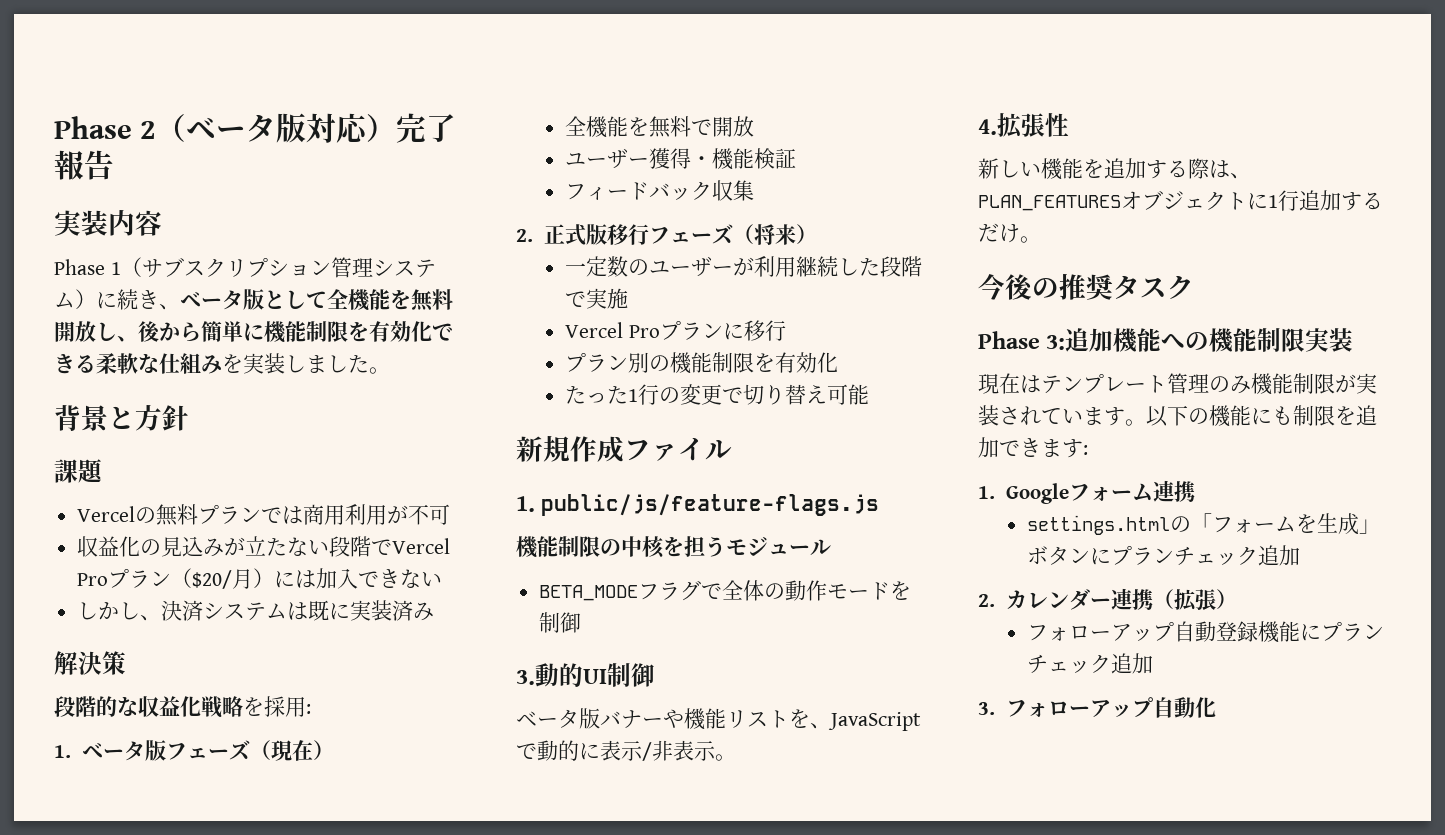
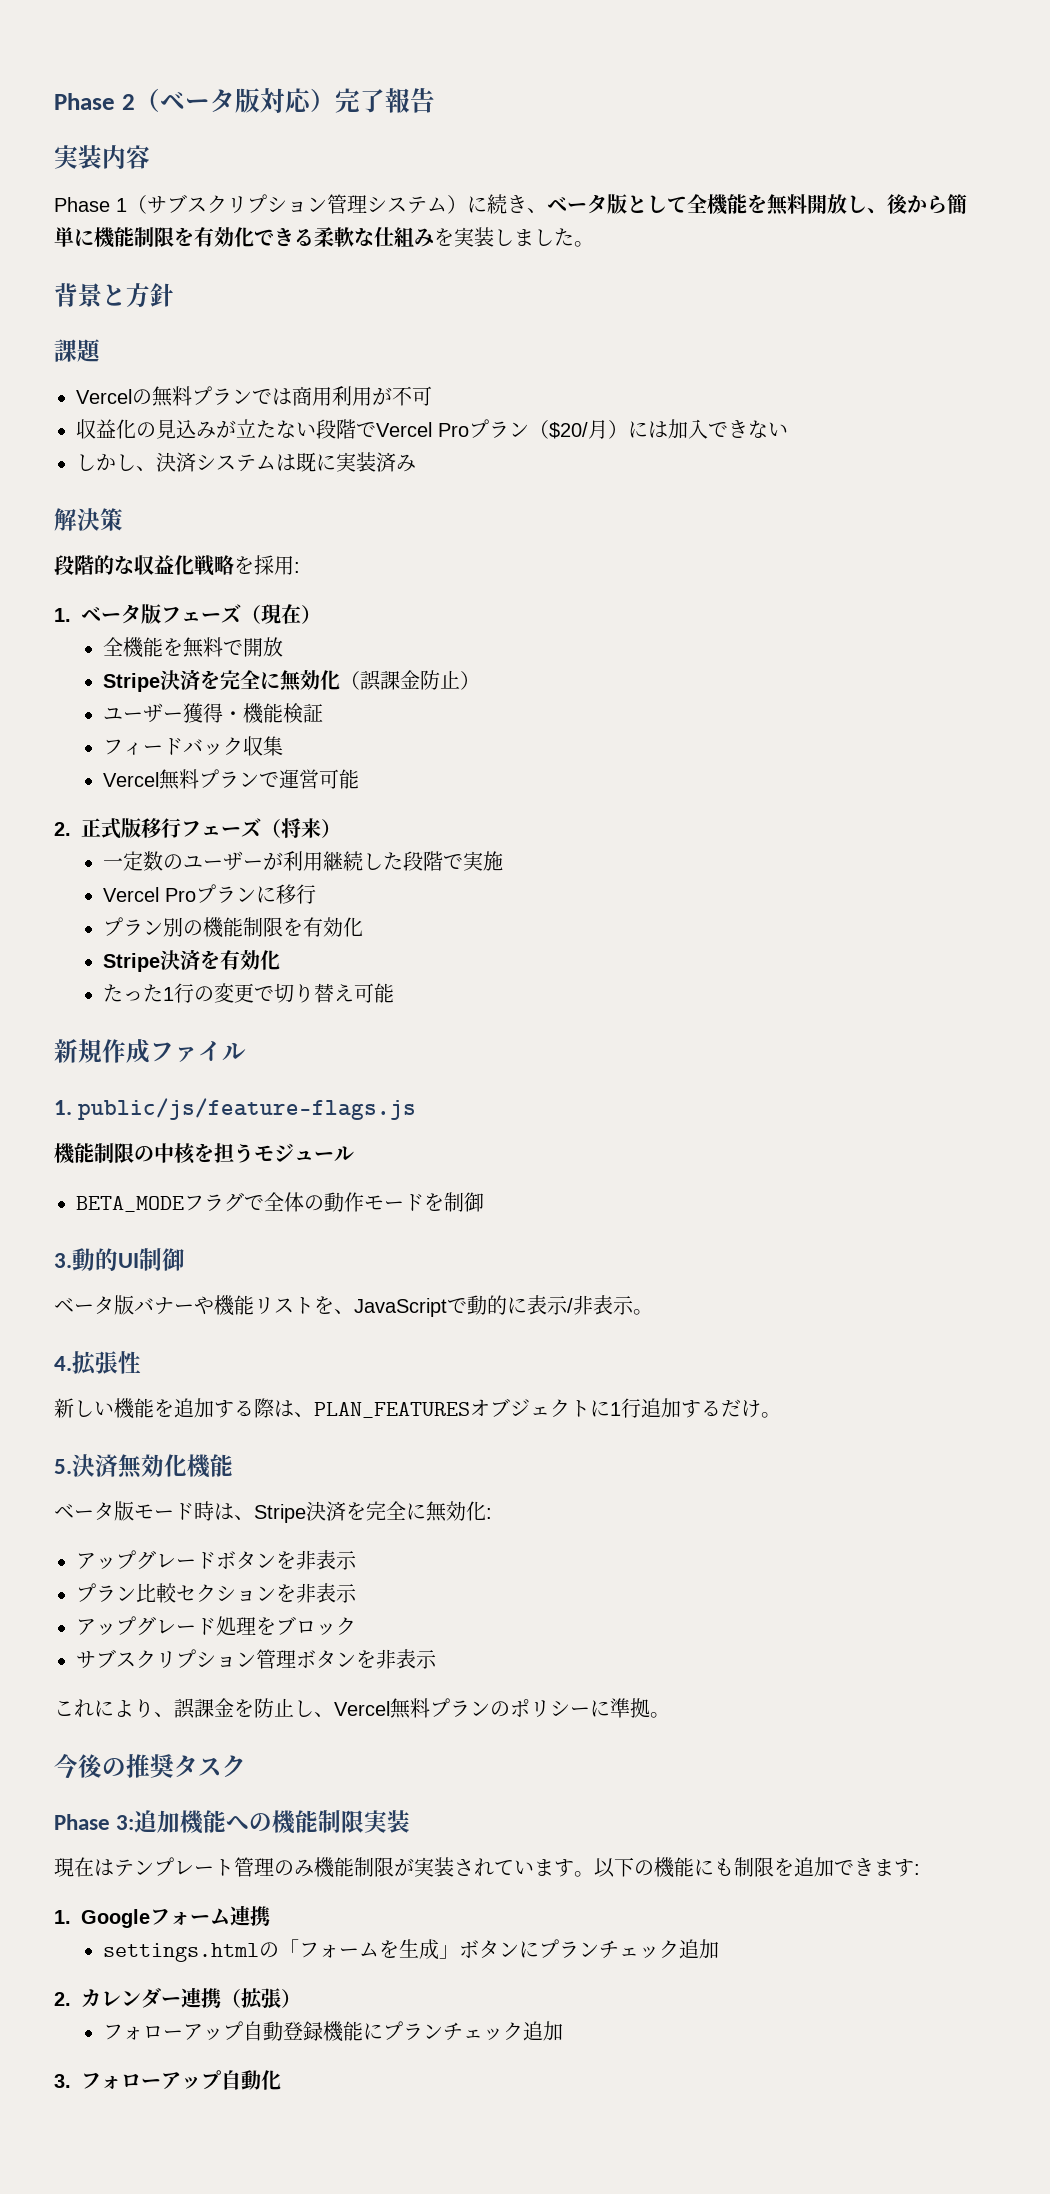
+ Stripe決済を完全に無効化（誤課金防止）
+ Vercel無料プランで運営可能
+ Stripe決済を有効化
+ 5.決済無効化機能
+ ベータ版モード時は、Stripe決済を完全に無効化:
+ アップグレードボタンを非表示
+ プラン比較セクションを非表示
+ アップグレード処理をブロック
+ サブスクリプション管理ボタンを非表示
+ これにより、誤課金を防止し、Vercel無料プランのポリシーに準拠。

